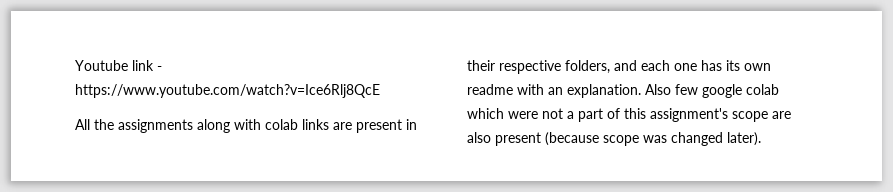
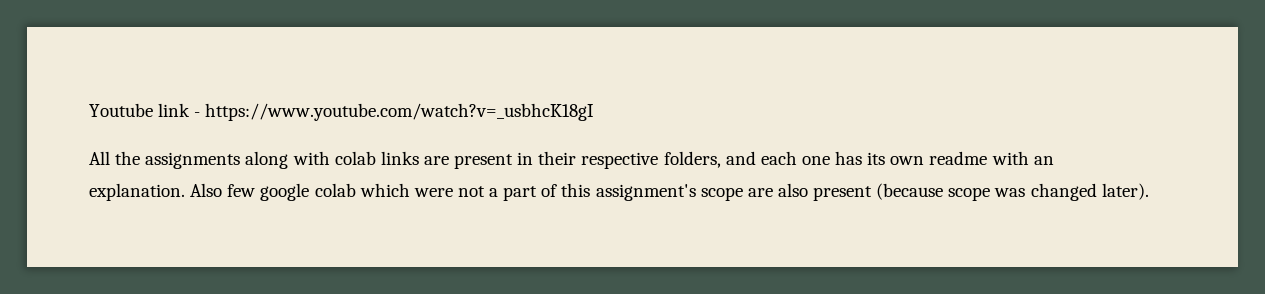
- Youtube link - https://www.youtube.com/watch?v=Ice6Rlj8QcE
+ Youtube link - https://www.youtube.com/watch?v=_usbhcK18gI

